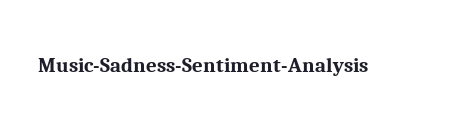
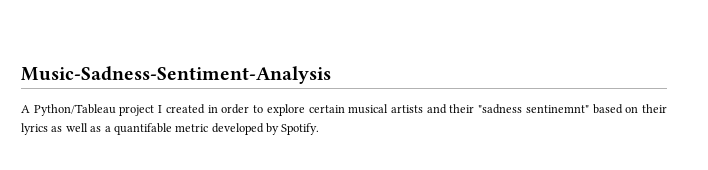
+ A Python/Tableau project I created in order to explore certain musical artists and their "sadness sentinemnt" based on their lyrics as well as a quantifable metric developed by Spotify.

